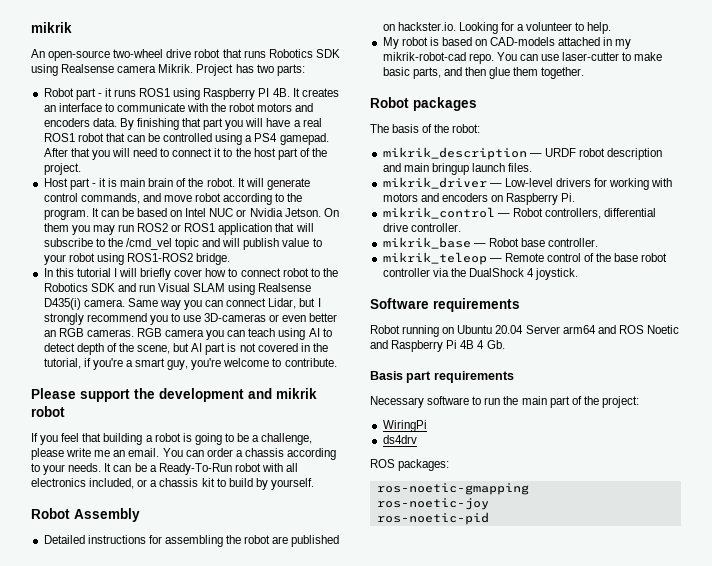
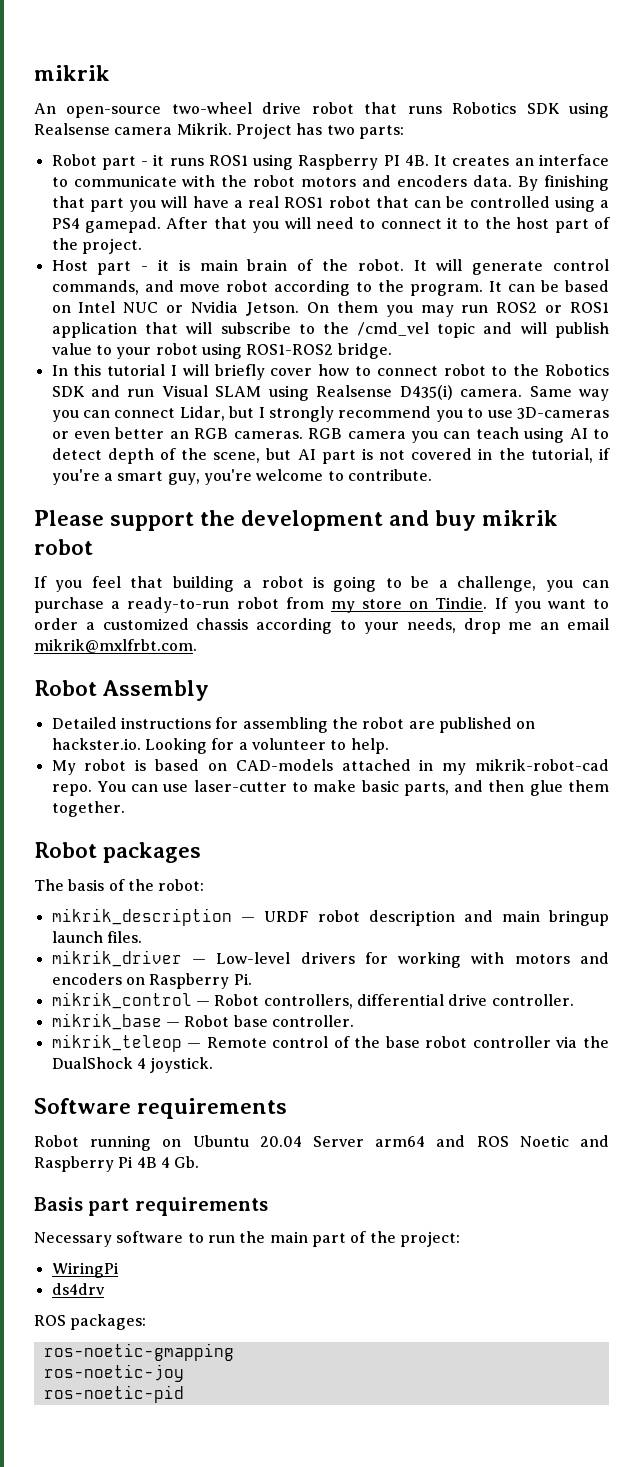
- Please support the development and mikrik robot
+ Please support the development and buy mikrik robot
- If you feel that building a robot is going to be a challenge, please write me an email. You can order a chassis according to your needs. It can be a Ready-To-Run robot with all electronics included, or a chassis kit to build by yourself.
+ If you feel that building a robot is going to be a challenge, you can purchase a ready-to-run robot from my store on Tindie. If you want to order a customized chassis according to your needs, drop me an email mikrik@mxlfrbt.com.

